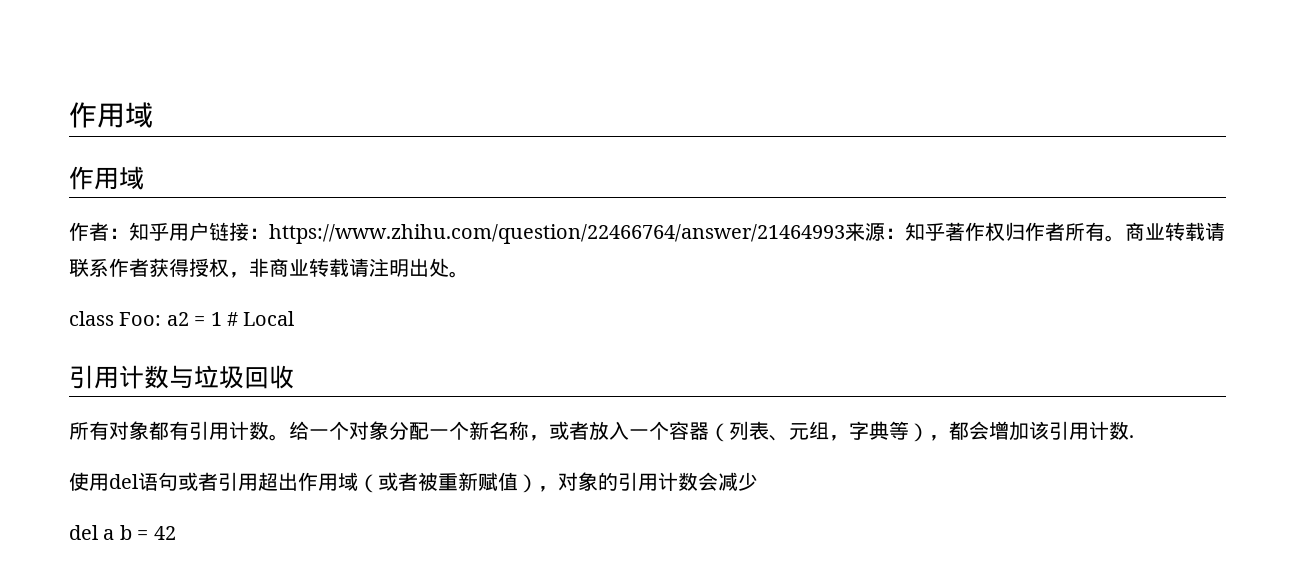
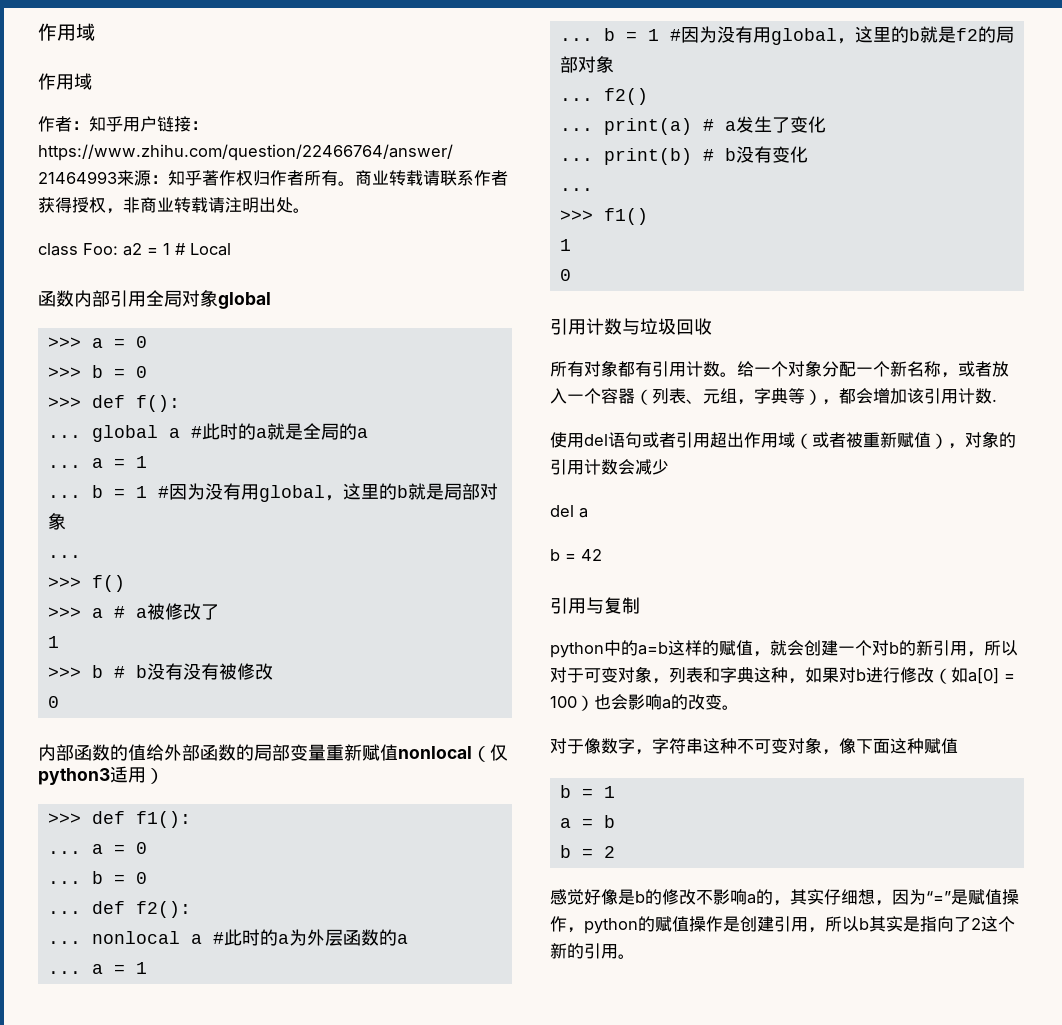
+ 函数内部引用全局对象global
+ >>> a = 0
+ >>> b = 0
+ >>> def f():
+ ... global a #此时的a就是全局的a
+ ... a = 1
+ ... b = 1 #因为没有用global，这里的b就是局部对象
+ ...
+ >>> f()
+ >>> a # a被修改了
+ 1
+ >>> b # b没有没有被修改
+ 0
+ 内部函数的值给外部函数的局部变量重新赋值nonlocal（仅python3适用）
+ >>> def f1():
+ ... a = 0
+ ... b = 0
+ ... def f2():
+ ... nonlocal a #此时的a为外层函数的a
+ ... a = 1
+ ... b = 1 #因为没有用global，这里的b就是f2的局部对象
+ ... f2()
+ ... print(a) # a发生了变化
+ ... print(b) # b没有变化
+ ...
+ >>> f1()
+ 1
+ 0
- del a b = 42
+ del a
+ b = 42
+ 引用与复制
+ python中的a=b这样的赋值，就会创建一个对b的新引用，所以对于可变对象，列表和字典这种，如果对b进行修改（如a[0] = 100）也会影响a的改变。
+ 对于像数字，字符串这种不可变对象，像下面这种赋值
+ b = 1
+ a = b
+ b = 2
+ 感觉好像是b的修改不影响a的，其实仔细想，因为“=”是赋值操作，python的赋值操作是创建引用，所以b其实是指向了2这个新的引用。

